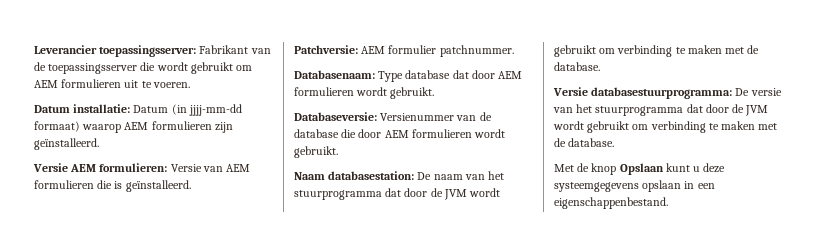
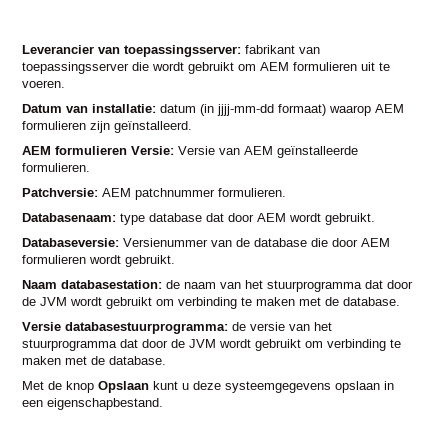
- Leverancier toepassingsserver: Fabrikant van de toepassingsserver die wordt gebruikt om AEM formulieren uit te voeren.
+ Leverancier van toepassingsserver: fabrikant van toepassingsserver die wordt gebruikt om AEM formulieren uit te voeren.
- Datum installatie: Datum (in jjjj-mm-dd formaat) waarop AEM formulieren zijn geïnstalleerd.
+ Datum van installatie: datum (in jjjj-mm-dd formaat) waarop AEM formulieren zijn geïnstalleerd.
- Versie AEM formulieren: Versie van AEM formulieren die is geïnstalleerd.
+ AEM formulieren Versie: Versie van AEM geïnstalleerde formulieren.
- Patchversie: AEM formulier patchnummer.
+ Patchversie: AEM patchnummer formulieren.
- Databasenaam: Type database dat door AEM formulieren wordt gebruikt.
+ Databasenaam: type database dat door AEM wordt gebruikt.
- Naam databasestation: De naam van het stuurprogramma dat door de JVM wordt gebruikt om verbinding te maken met de database.
+ Naam databasestation: de naam van het stuurprogramma dat door de JVM wordt gebruikt om verbinding te maken met de database.
- Versie databasestuurprogramma: De versie van het stuurprogramma dat door de JVM wordt gebruikt om verbinding te maken met de database.
+ Versie databasestuurprogramma: de versie van het stuurprogramma dat door de JVM wordt gebruikt om verbinding te maken met de database.
- Met de knop Opslaan kunt u deze systeemgegevens opslaan in een eigenschappenbestand.
+ Met de knop Opslaan kunt u deze systeemgegevens opslaan in een eigenschapbestand.

